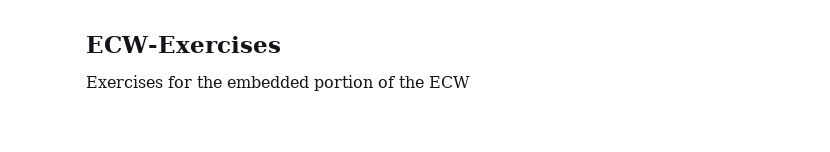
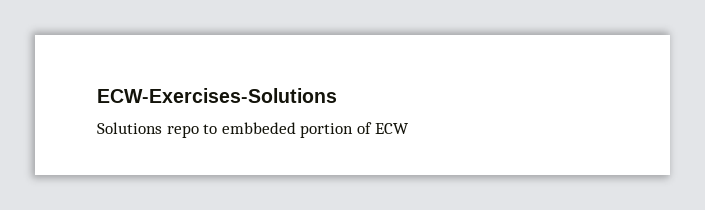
- ECW-Exercises
- Exercises for the embedded portion of the ECW
+ ECW-Exercises-Solutions
+ Solutions repo to embbeded portion of ECW

